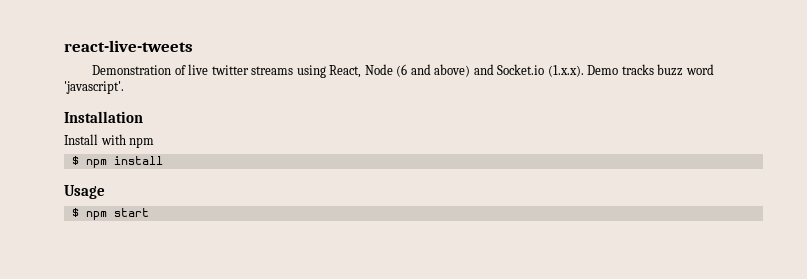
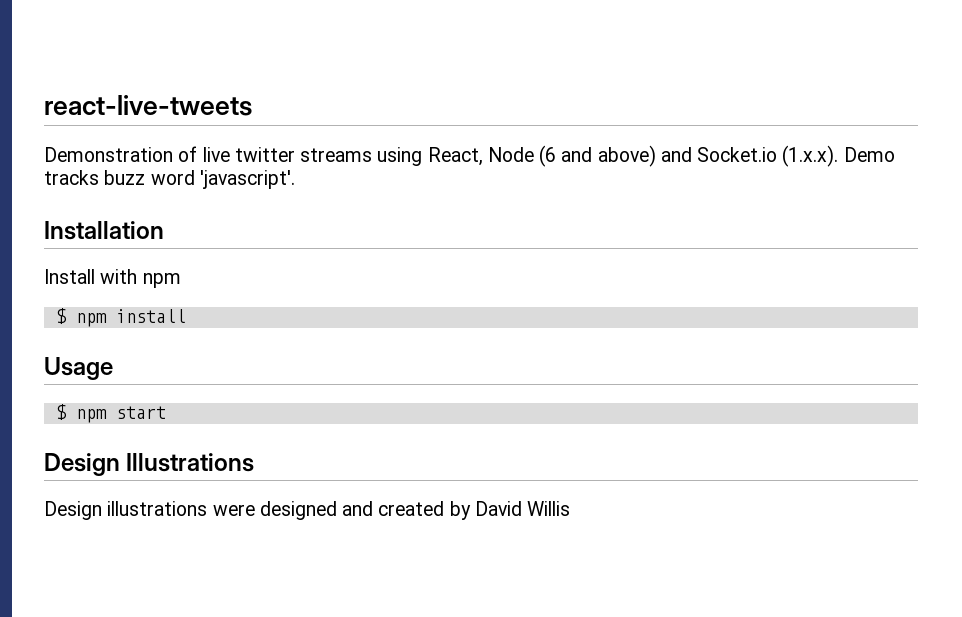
+ Design Illustrations
+ Design illustrations were designed and created by David Willis

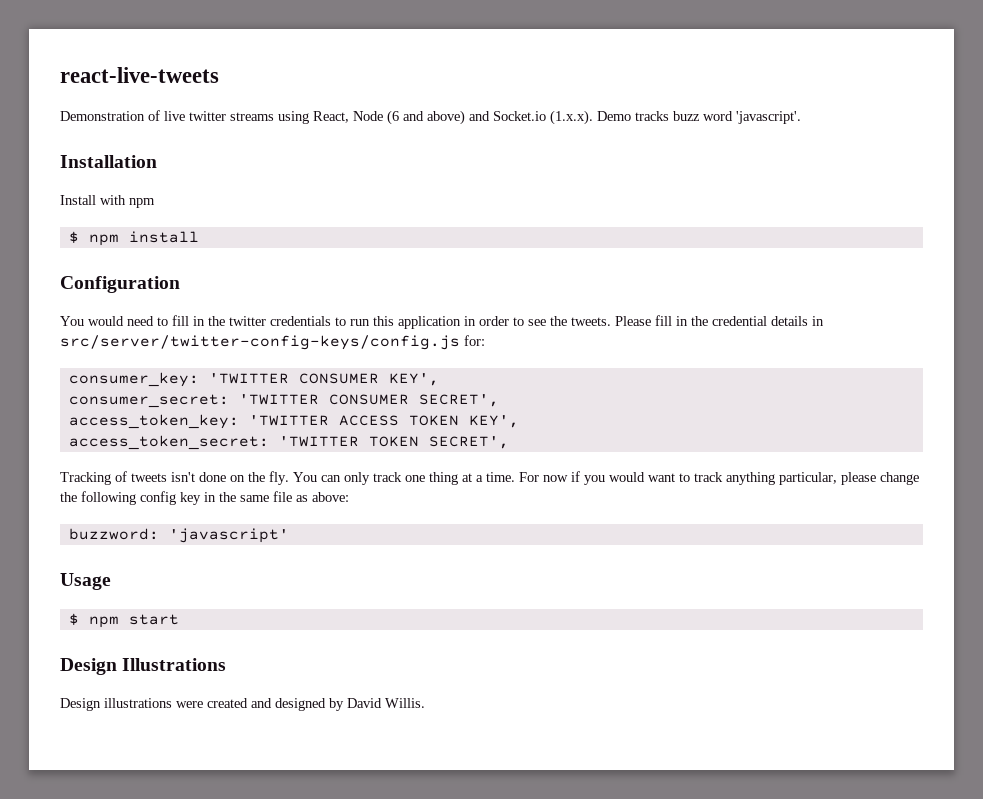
+ Configuration
+ You would need to fill in the twitter credentials to run this application in order to see the tweets. Please fill in the credential details in src/server/twitter-config-keys/config.js for:
+ consumer_key: 'TWITTER CONSUMER KEY',
+ consumer_secret: 'TWITTER CONSUMER SECRET',
+ access_token_key: 'TWITTER ACCESS TOKEN KEY',
+ access_token_secret: 'TWITTER TOKEN SECRET',
+ Tracking of tweets isn't done on the fly. You can only track one thing at a time. For now if you would want to track anything particular, please change the following config key in the same file as above:
+ buzzword: 'javascript'
- Design illustrations were designed and created by David Willis
+ Design illustrations were created and designed by David Willis.

